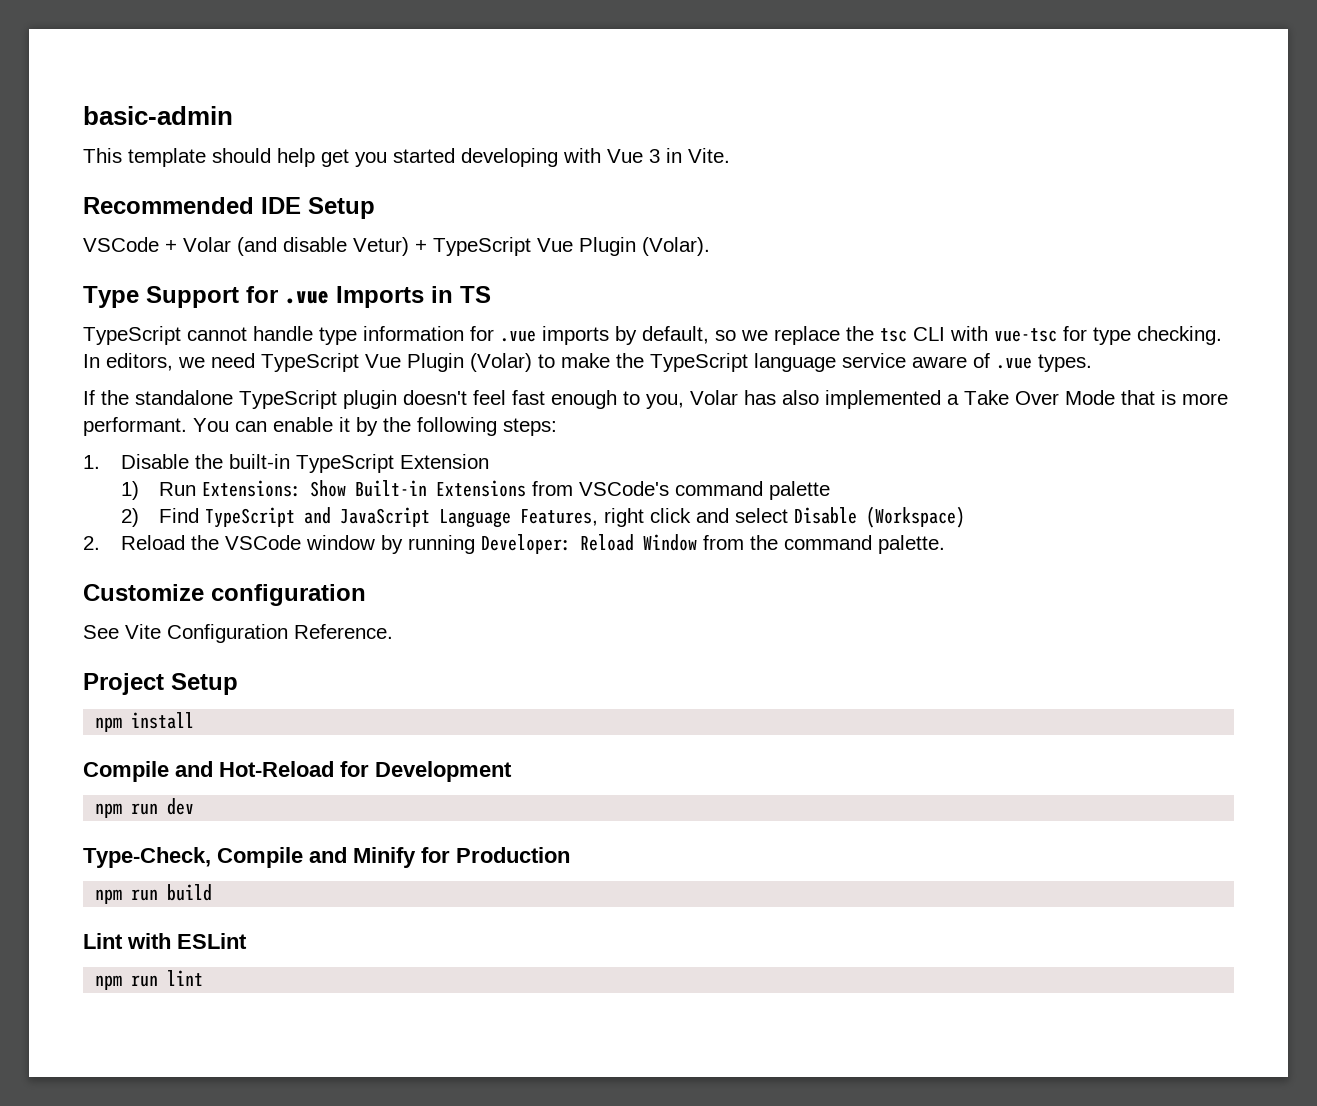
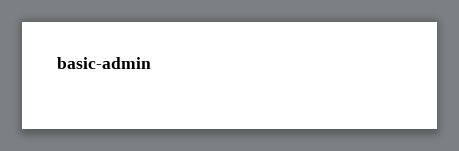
- This template should help get you started developing with Vue 3 in Vite.
- Recommended IDE Setup
- VSCode + Volar (and disable Vetur) + TypeScript Vue Plugin (Volar).
- Type Support for .vue Imports in TS
- TypeScript cannot handle type information for .vue imports by default, so we replace the tsc CLI with vue-tsc for type checking. In editors, we need TypeScript Vue Plugin (Volar) to make the TypeScript language service aware of .vue types.
- If the standalone TypeScript plugin doesn't feel fast enough to you, Volar has also implemented a Take Over Mode that is more performant. You can enable it by the following steps:
- 1. Disable the built-in TypeScript Extension
- 1) Run Extensions: Show Built-in Extensions from VSCode's command palette
- 2) Find TypeScript and JavaScript Language Features, right click and select Disable (Workspace)
- 2. Reload the VSCode window by running Developer: Reload Window from the command palette.
- Customize configuration
- See Vite Configuration Reference.
- Project Setup
- npm install
- Compile and Hot-Reload for Development
- npm run dev
- Type-Check, Compile and Minify for Production
- npm run build
- Lint with ESLint
- npm run lint

